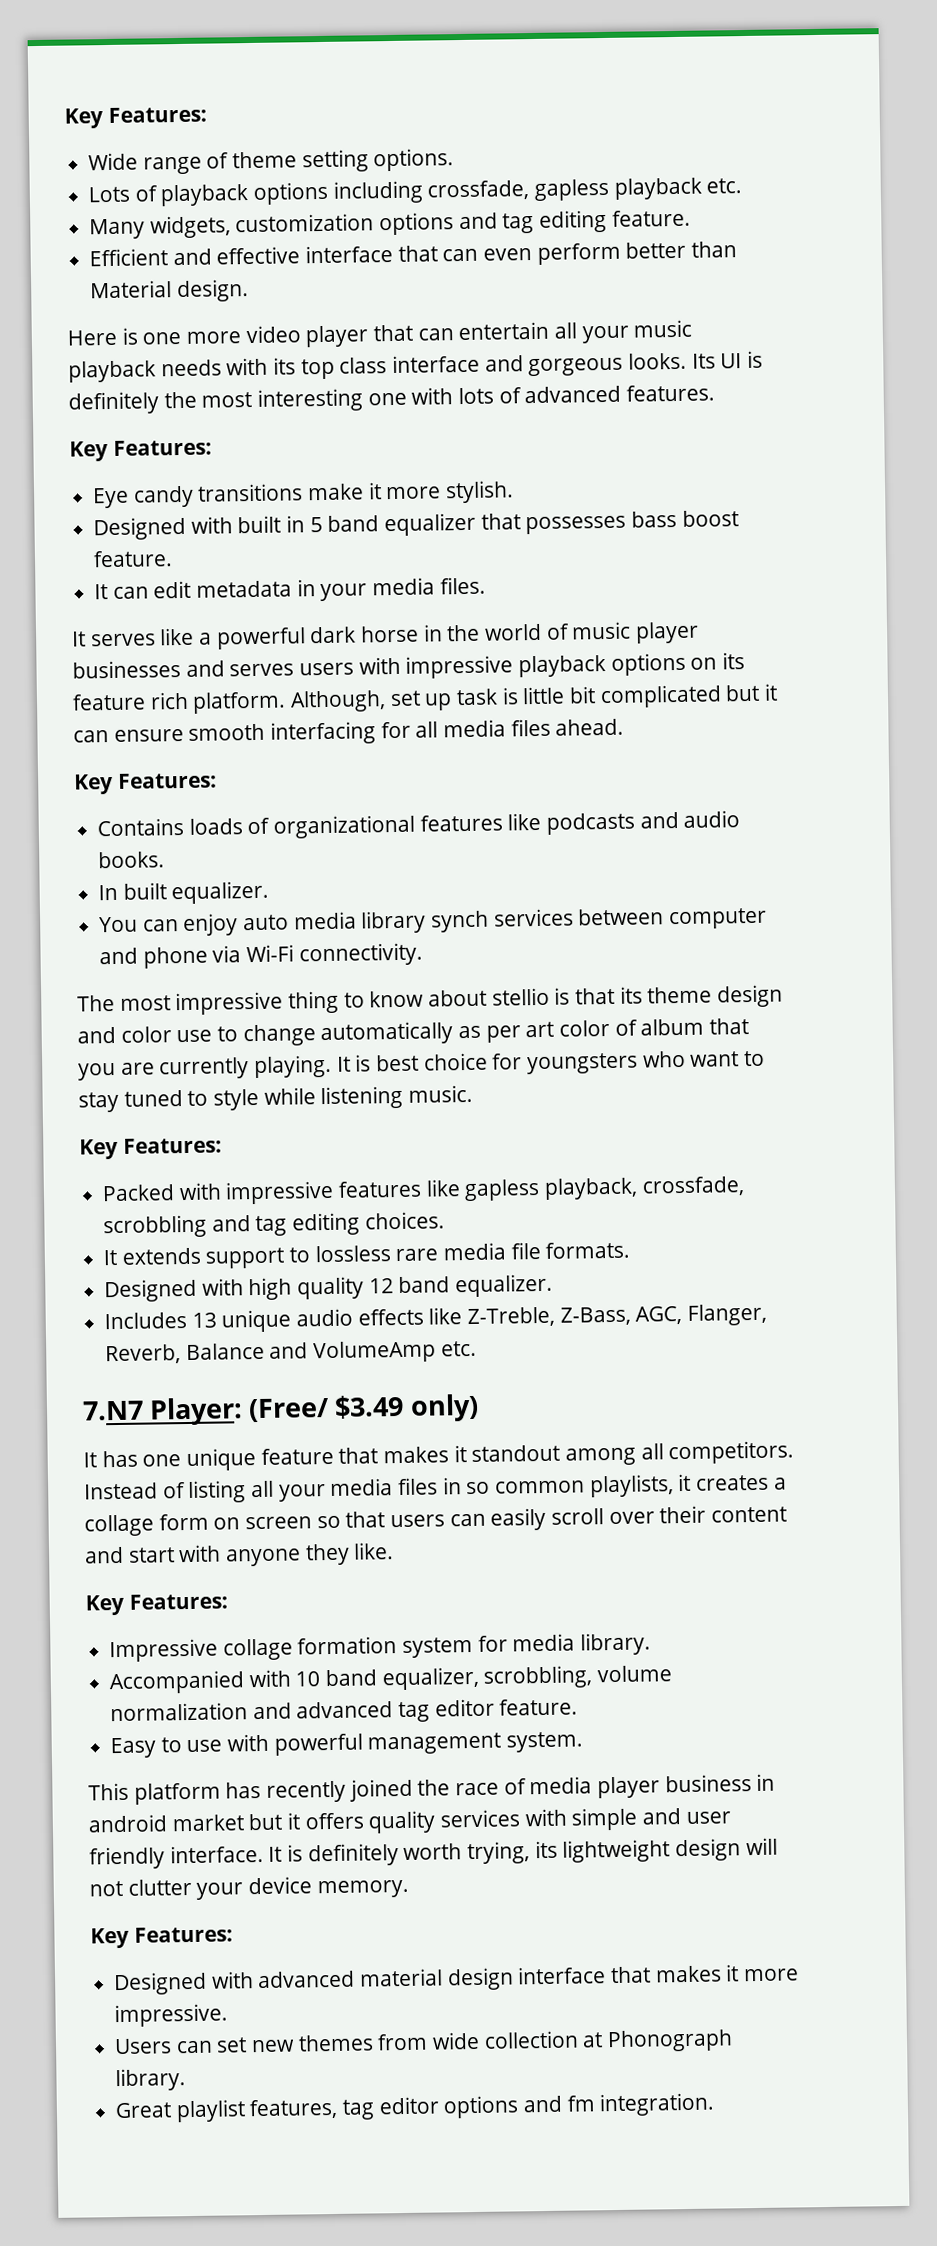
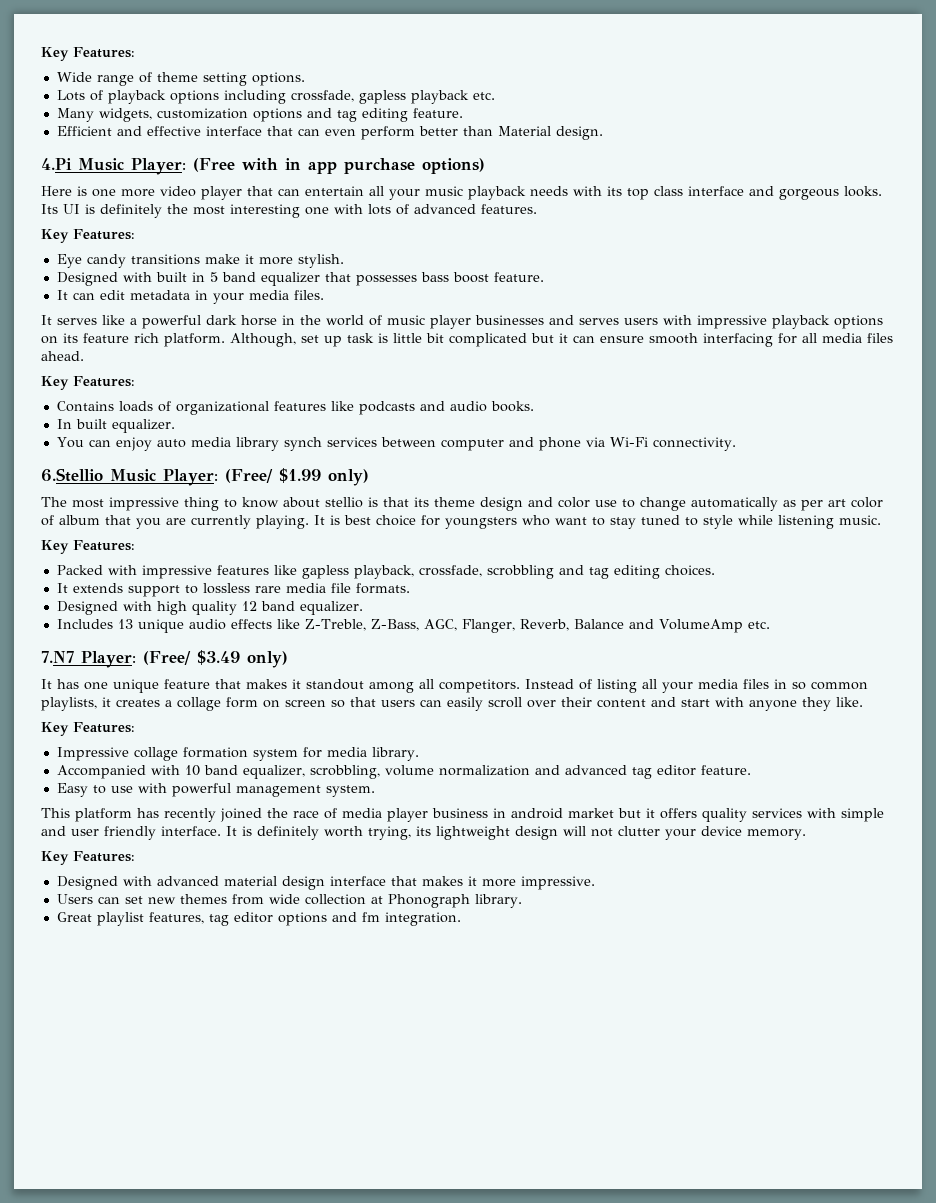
+ 4.Pi Music Player: (Free with in app purchase options)
+ 6.Stellio Music Player: (Free/ $1.99 only)

